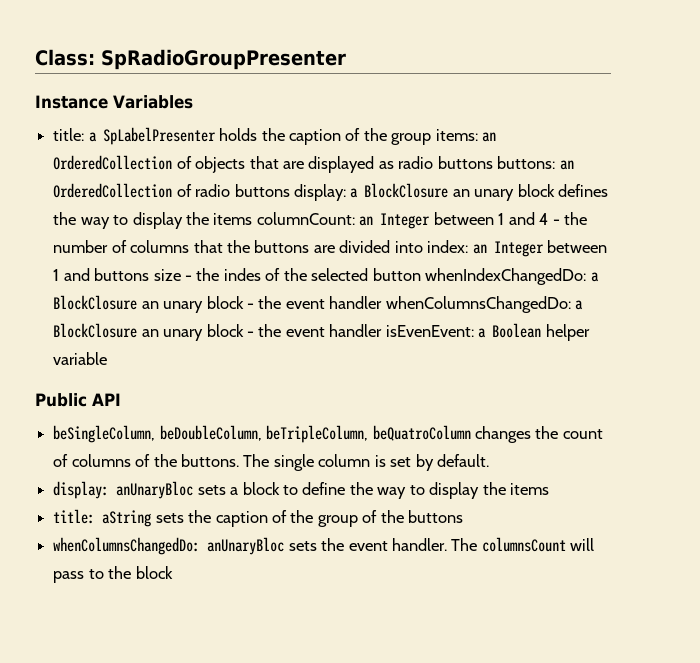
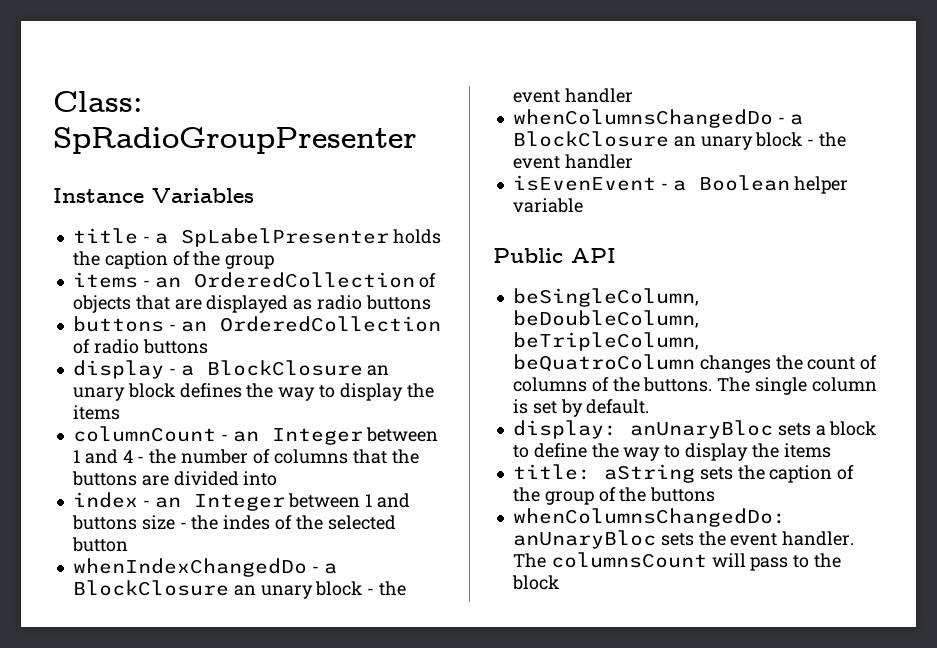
- title: a SpLabelPresenter holds the caption of the group items: an OrderedCollection of objects that are displayed as radio buttons buttons: an OrderedCollection of radio buttons display: a BlockClosure an unary block defines the way to display the items columnCount: an Integer between 1 and 4 - the number of columns that the buttons are divided into index: an Integer between 1 and buttons size - the indes of the selected button whenIndexChangedDo: a BlockClosure an unary block - the event handler whenColumnsChangedDo: a BlockClosure an unary block - the event handler isEvenEvent: a Boolean helper variable
+ title - a SpLabelPresenter holds the caption of the group
+ items - an OrderedCollection of objects that are displayed as radio buttons
+ buttons - an OrderedCollection of radio buttons
+ display - a BlockClosure an unary block defines the way to display the items
+ columnCount - an Integer between 1 and 4 - the number of columns that the buttons are divided into
+ index - an Integer between 1 and buttons size - the indes of the selected button
+ whenIndexChangedDo - a BlockClosure an unary block - the event handler
+ whenColumnsChangedDo - a BlockClosure an unary block - the event handler
+ isEvenEvent - a Boolean helper variable

